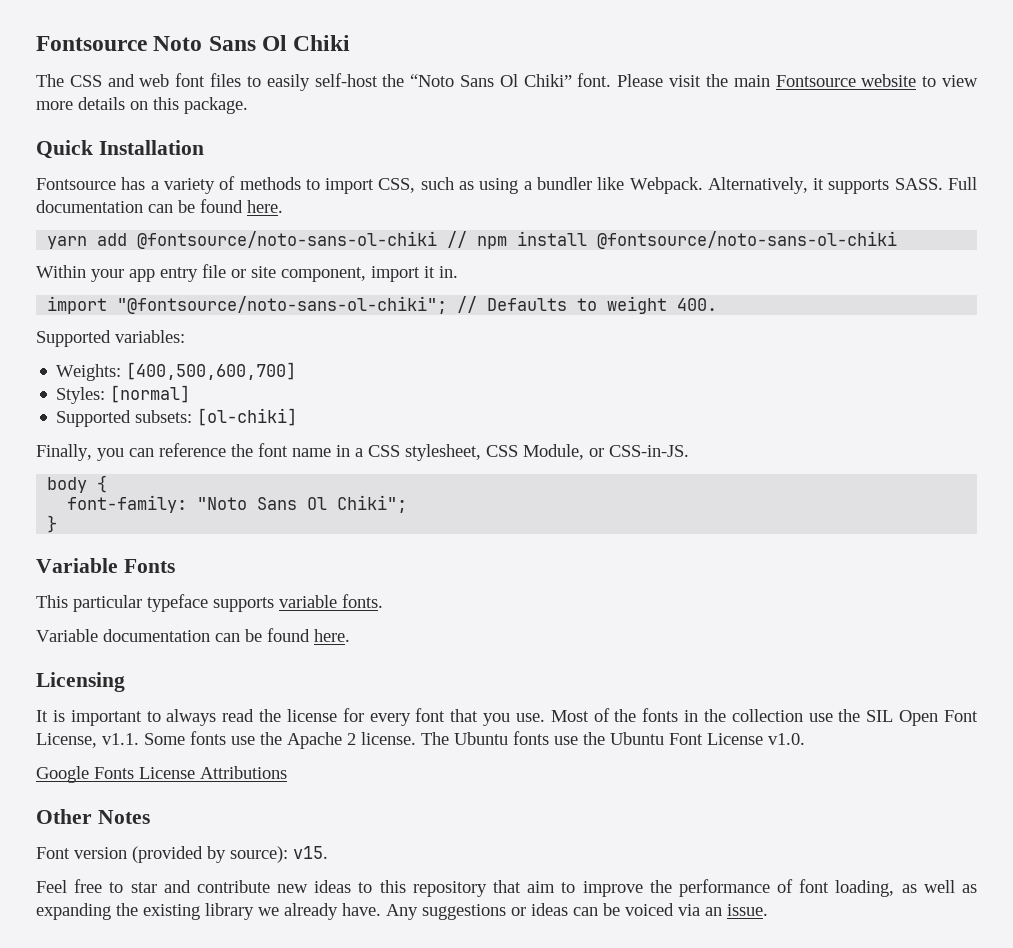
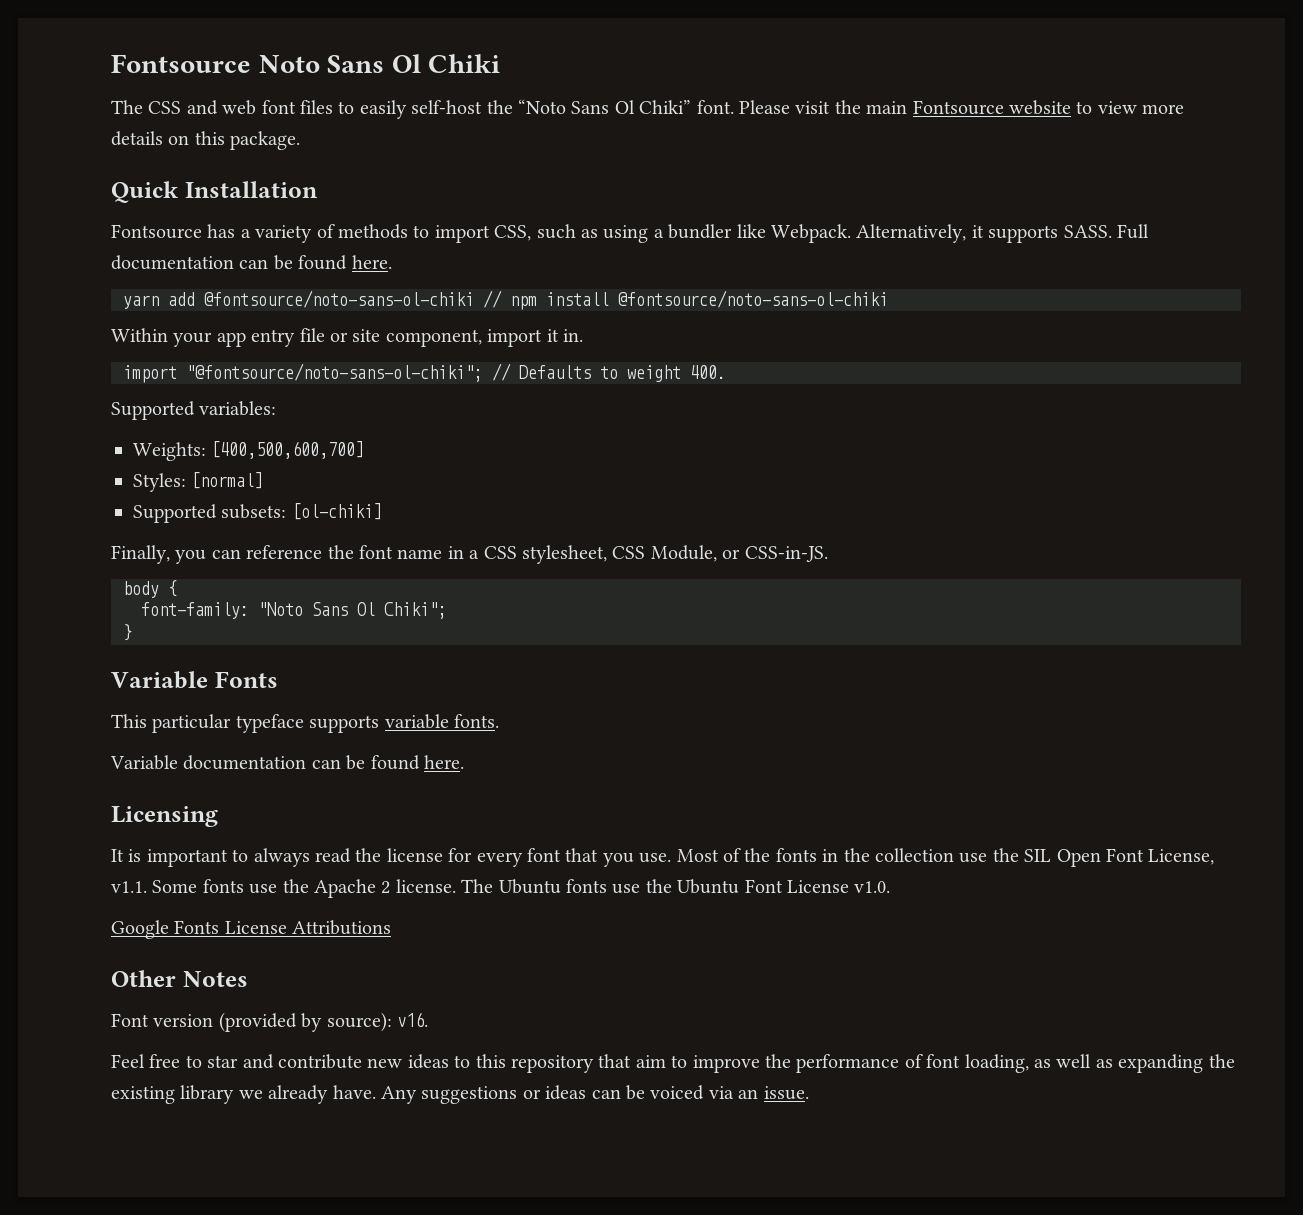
- Font version (provided by source): v15.
+ Font version (provided by source): v16.

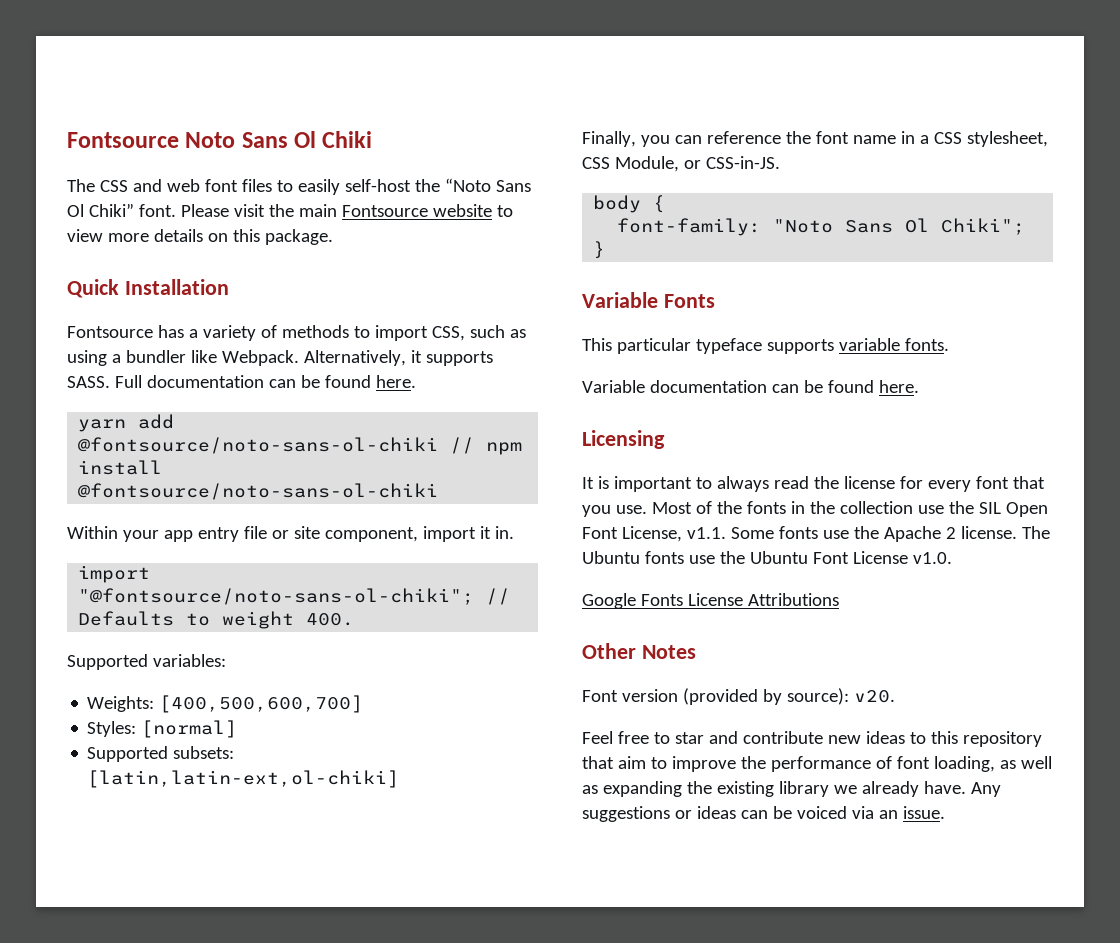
- Supported subsets: [ol-chiki]
+ Supported subsets: [latin,latin-ext,ol-chiki]
- Font version (provided by source): v16.
+ Font version (provided by source): v20.

